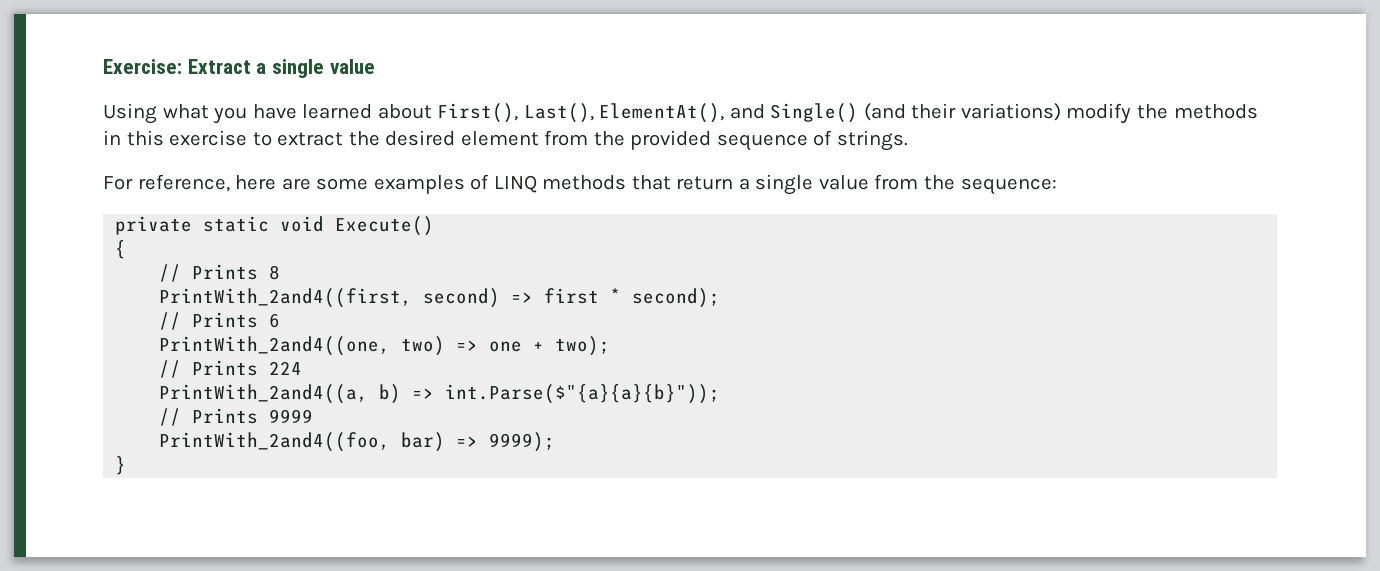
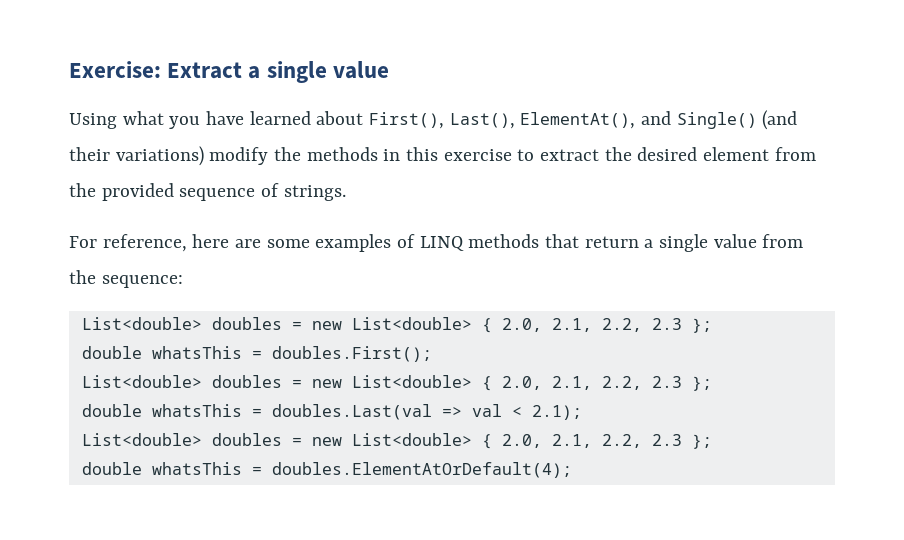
  For reference, here are some examples of LINQ methods that return a single value from the sequence:
- private static void Execute()
- {
- // Prints 8
- PrintWith_2and4((first, second) => first * second);
- // Prints 6
- PrintWith_2and4((one, two) => one + two);
- // Prints 224
- PrintWith_2and4((a, b) => int.Parse($"{a}{a}{b}"));
- // Prints 9999
- PrintWith_2and4((foo, bar) => 9999);
- }
+ List<double> doubles = new List<double> { 2.0, 2.1, 2.2, 2.3 };
+ double whatsThis = doubles.First();
+ List<double> doubles = new List<double> { 2.0, 2.1, 2.2, 2.3 };
+ double whatsThis = doubles.Last(val => val < 2.1);
+ List<double> doubles = new List<double> { 2.0, 2.1, 2.2, 2.3 };
+ double whatsThis = doubles.ElementAtOrDefault(4);

